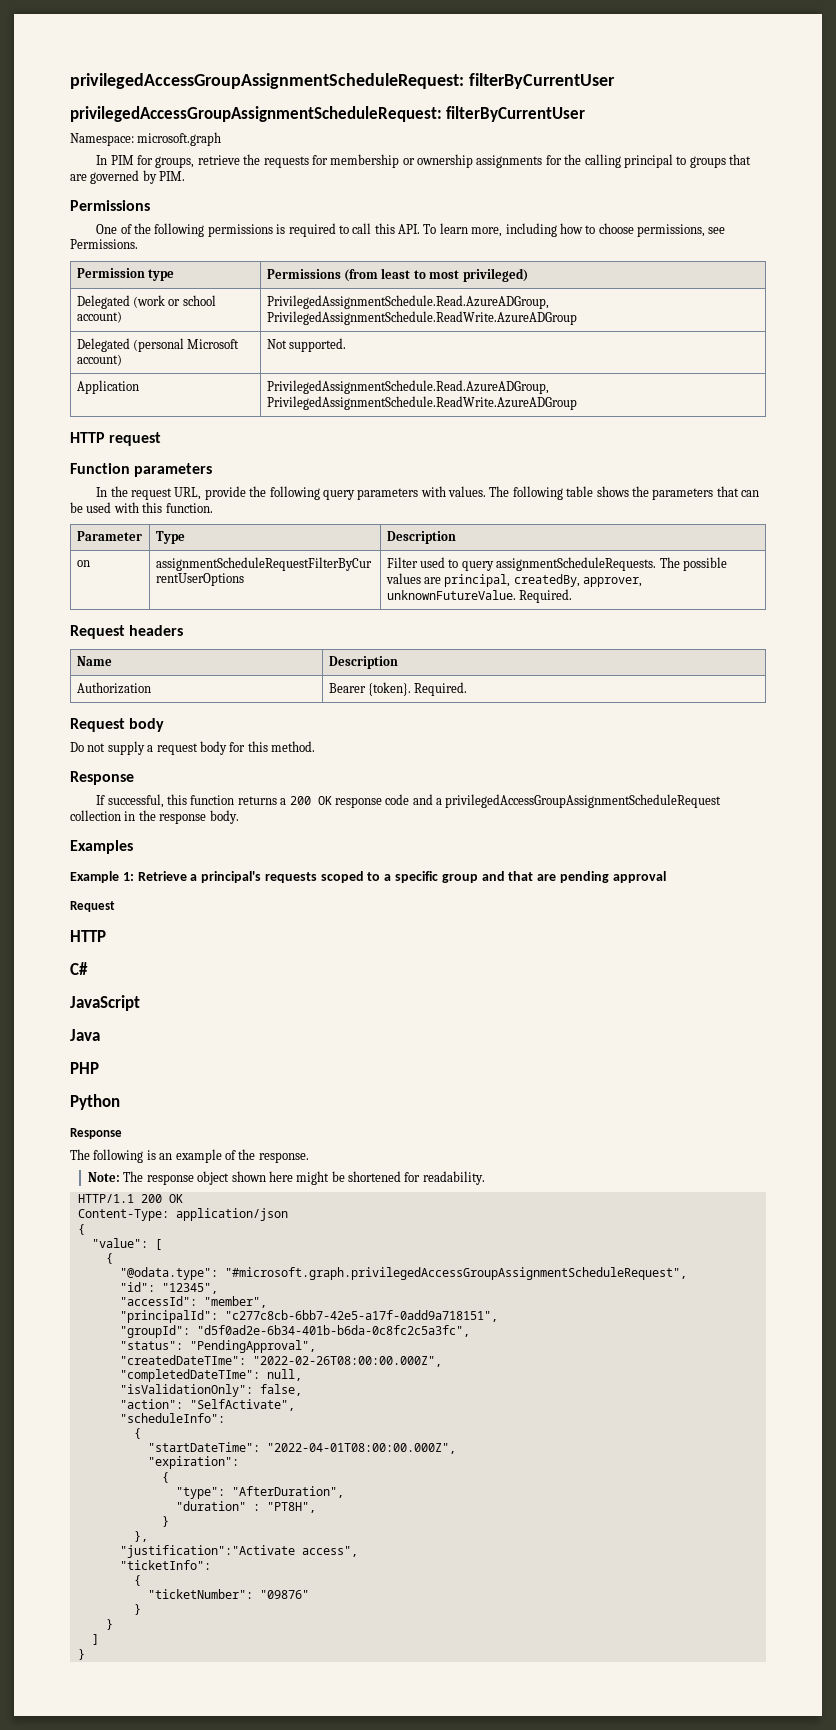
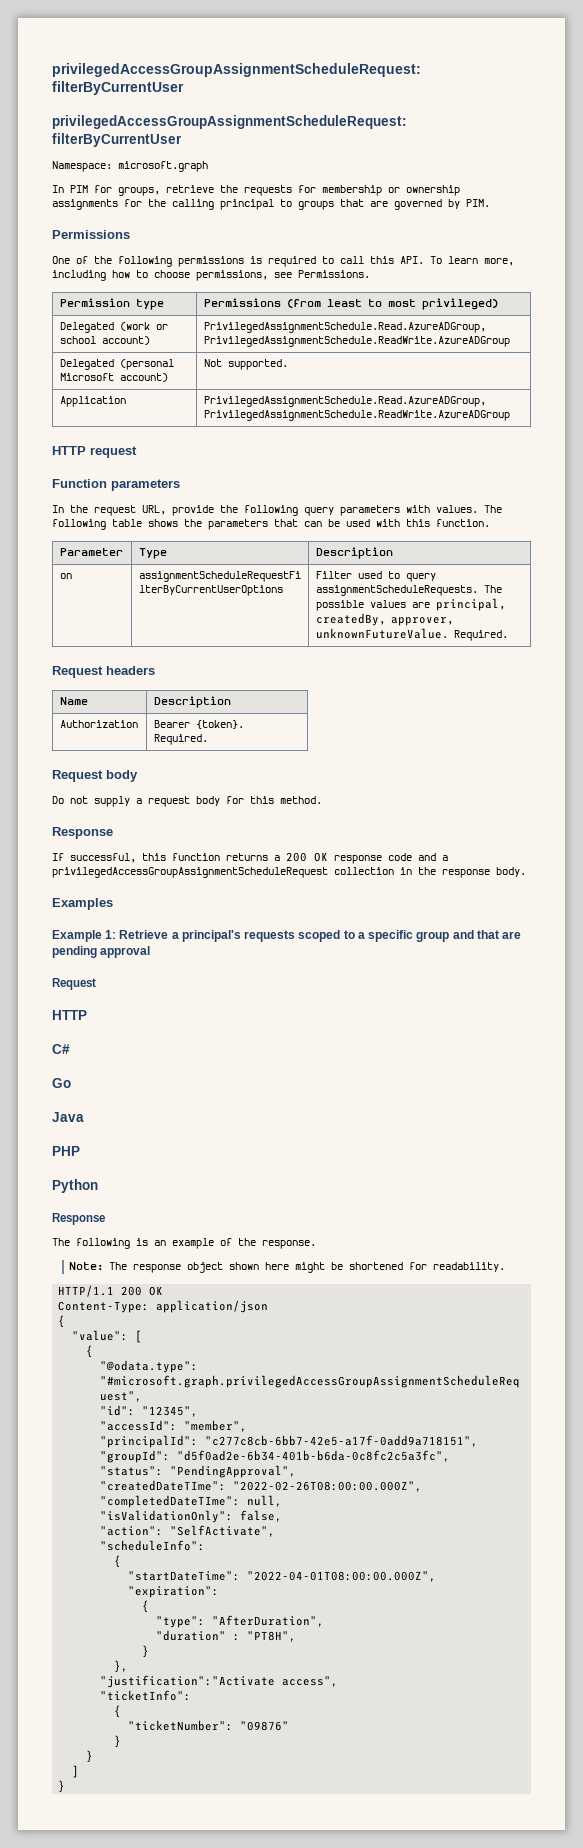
- JavaScript
+ Go

